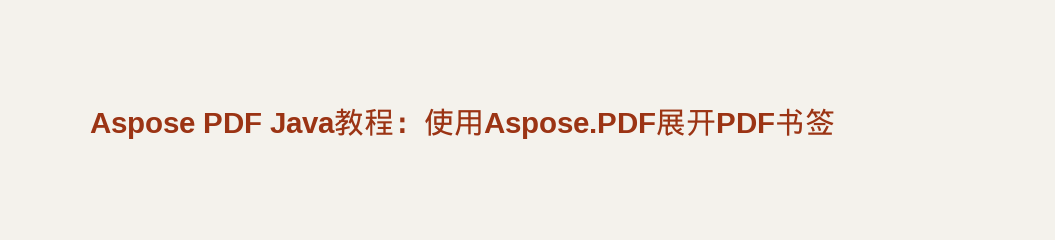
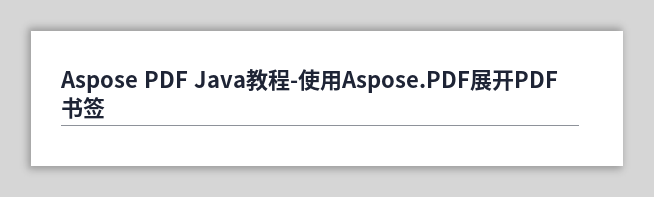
- Aspose PDF Java教程：使用Aspose.PDF展开PDF书签
+ Aspose PDF Java教程-使用Aspose.PDF展开PDF书签

